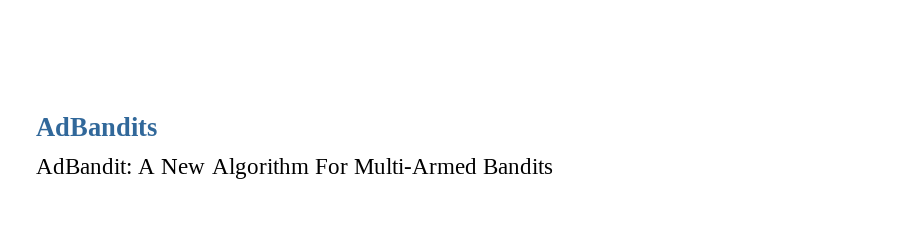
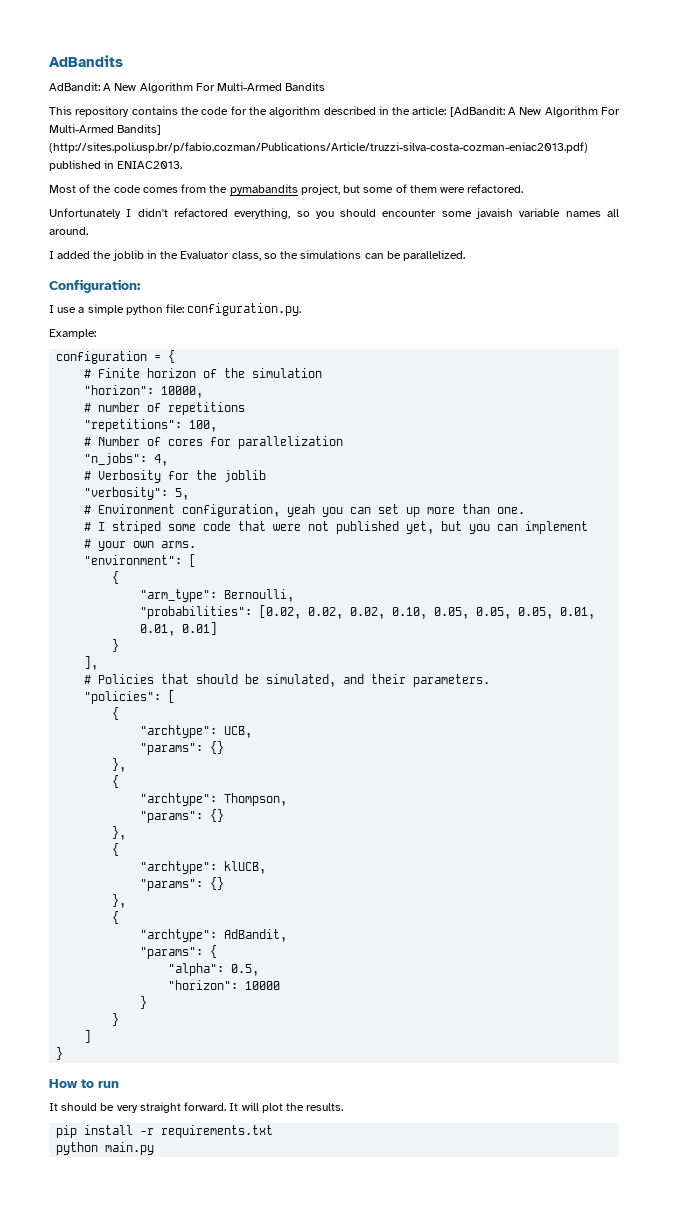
+ This repository contains the code for the algorithm described in the article: [AdBandit: A New Algorithm For Multi-Armed Bandits] (http://sites.poli.usp.br/p/fabio.cozman/Publications/Article/truzzi-silva-costa-cozman-eniac2013.pdf) published in ENIAC2013.
+ Most of the code comes from the pymabandits project, but some of them were refactored.
+ Unfortunately I didn't refactored everything, so you should encounter some javaish variable names all around.
+ I added the joblib in the Evaluator class, so the simulations can be parallelized.
+ Configuration:
+ I use a simple python file: configuration.py.
+ Example:
+ configuration = {
+ # Finite horizon of the simulation
+ "horizon": 10000,
+ # number of repetitions
+ "repetitions": 100,
+ # Number of cores for parallelization
+ "n_jobs": 4,
+ # Verbosity for the joblib
+ "verbosity": 5,
+ # Environment configuration, yeah you can set up more than one.
+ # I striped some code that were not published yet, but you can implement
+ # your own arms.
+ "environment": [
+ {
+ "arm_type": Bernoulli,
+ "probabilities": [0.02, 0.02, 0.02, 0.10, 0.05, 0.05, 0.05, 0.01, 0.01, 0.01]
+ }
+ ],
+ # Policies that should be simulated, and their parameters.
+ "policies": [
+ {
+ "archtype": UCB,
+ "params": {}
+ },
+ {
+ "archtype": Thompson,
+ "params": {}
+ },
+ {
+ "archtype": klUCB,
+ "params": {}
+ },
+ {
+ "archtype": AdBandit,
+ "params": {
+ "alpha": 0.5,
+ "horizon": 10000
+ }
+ }
+ ]
+ }
+ How to run
+ It should be very straight forward. It will plot the results.
+ pip install -r requirements.txt
+ python main.py

